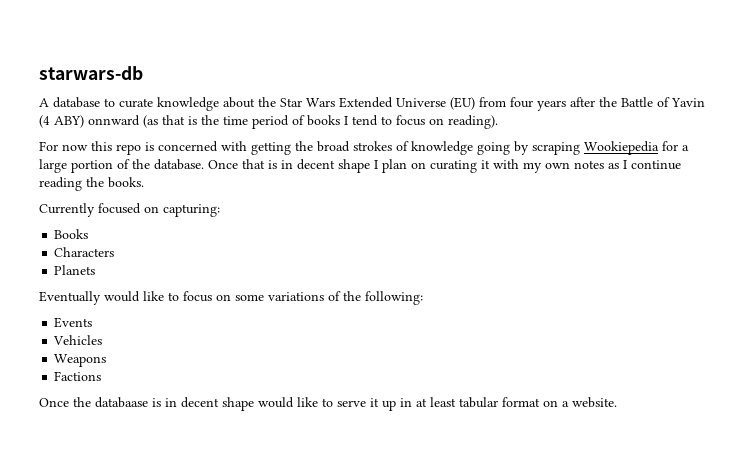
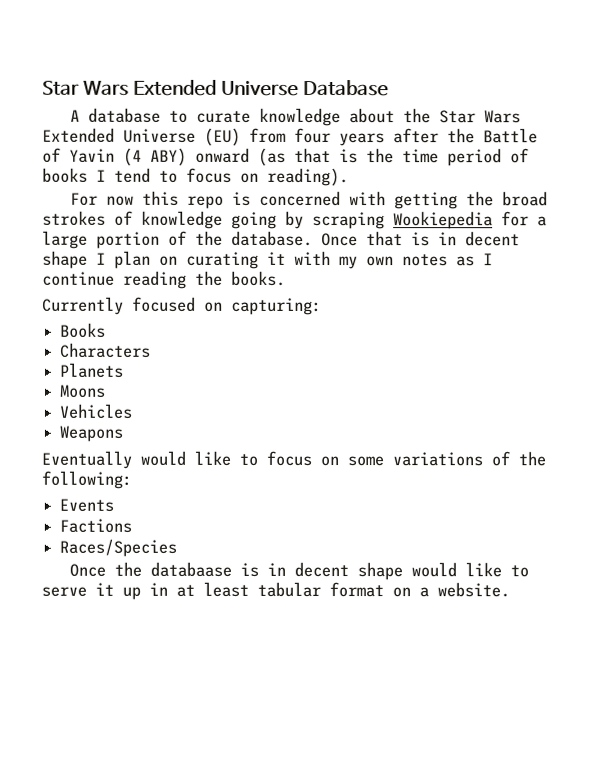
- starwars-db
+ Star Wars Extended Universe Database
- A database to curate knowledge about the Star Wars Extended Universe (EU) from four years after the Battle of Yavin (4 ABY) onnward (as that is the time period of books I tend to focus on reading).
+ A database to curate knowledge about the Star Wars Extended Universe (EU) from four years after the Battle of Yavin (4 ABY) onward (as that is the time period of books I tend to focus on reading).
+ Moons
+ Vehicles
+ Weapons
- Vehicles
- Weapons
  Factions
+ Races/Species

